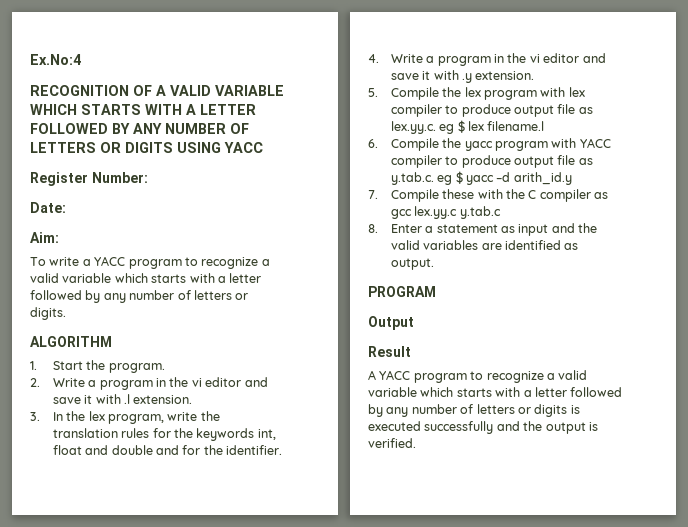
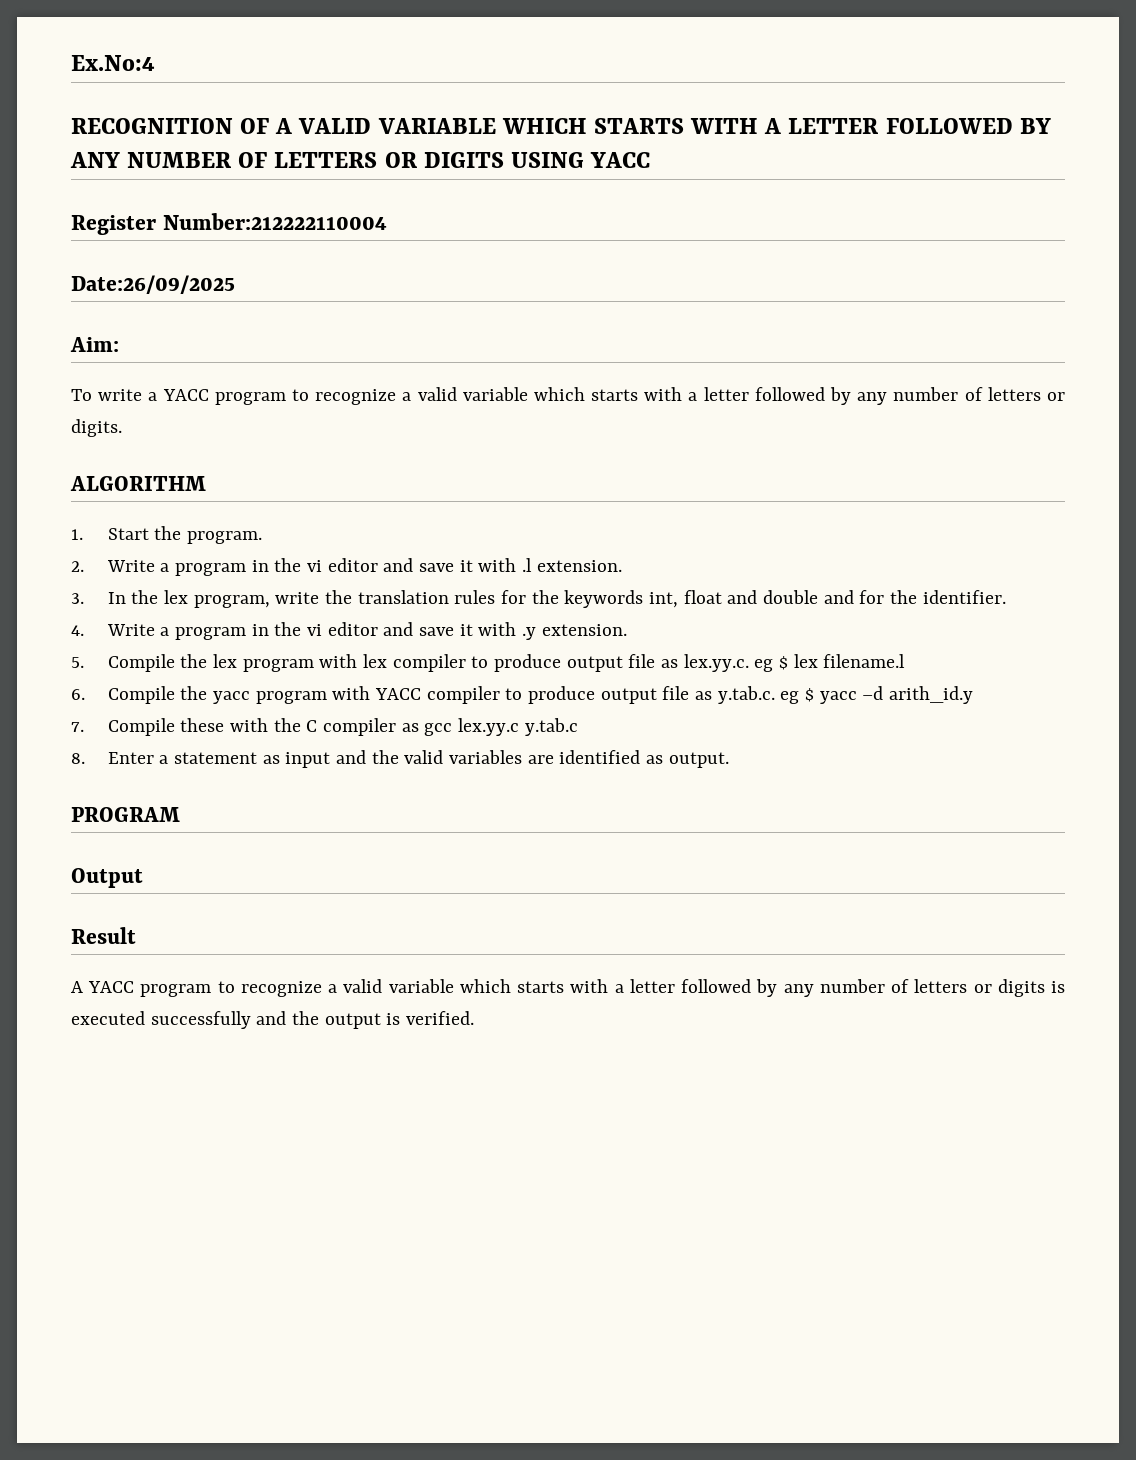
- Register Number:
- Date:
+ Register Number:212222110004
+ Date:26/09/2025

